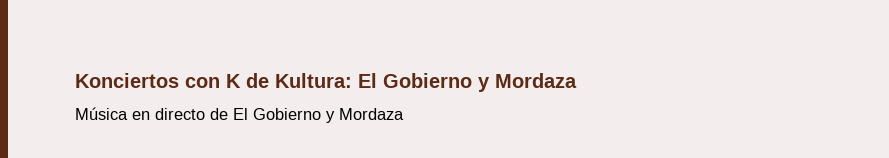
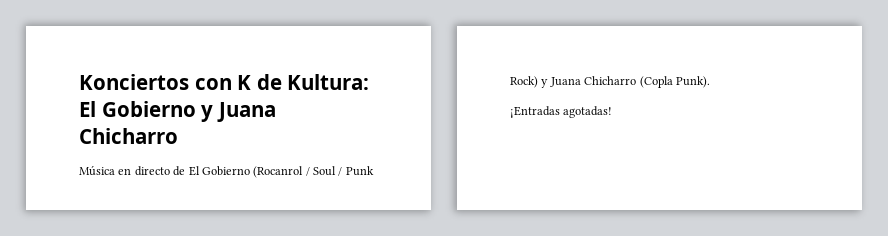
- Konciertos con K de Kultura: El Gobierno y Mordaza
+ Konciertos con K de Kultura: El Gobierno y Juana Chicharro
- Música en directo de El Gobierno y Mordaza
+ Música en directo de El Gobierno (Rocanrol / Soul / Punk Rock) y Juana Chicharro (Copla Punk).
+ ¡Entradas agotadas!

